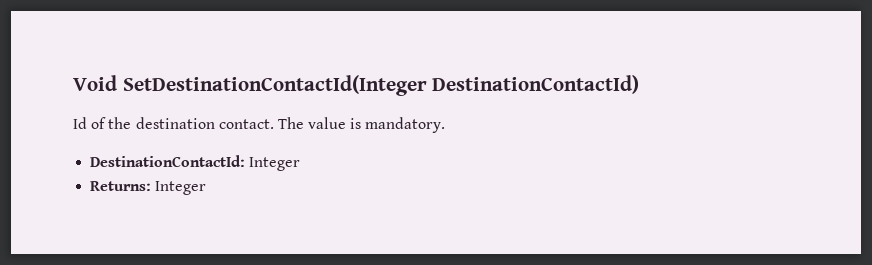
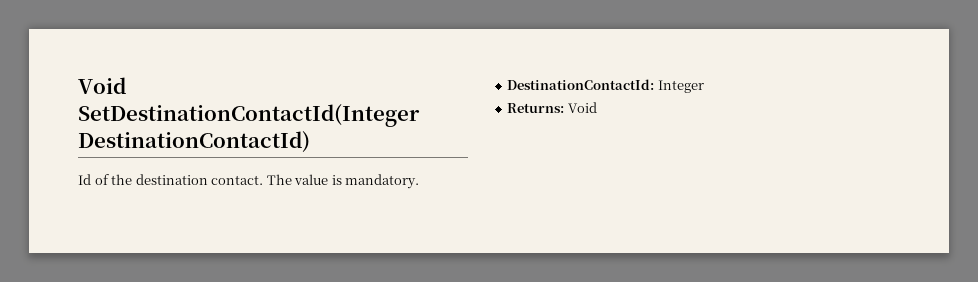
- Returns: Integer
+ Returns: Void

